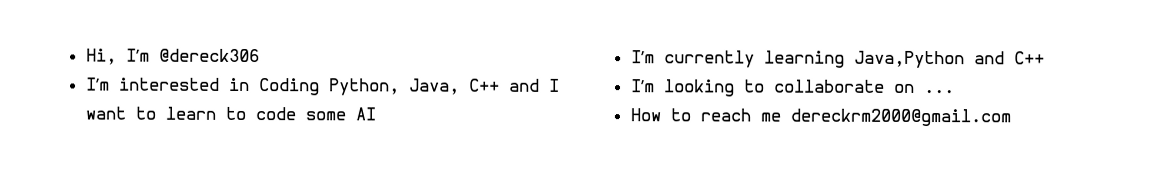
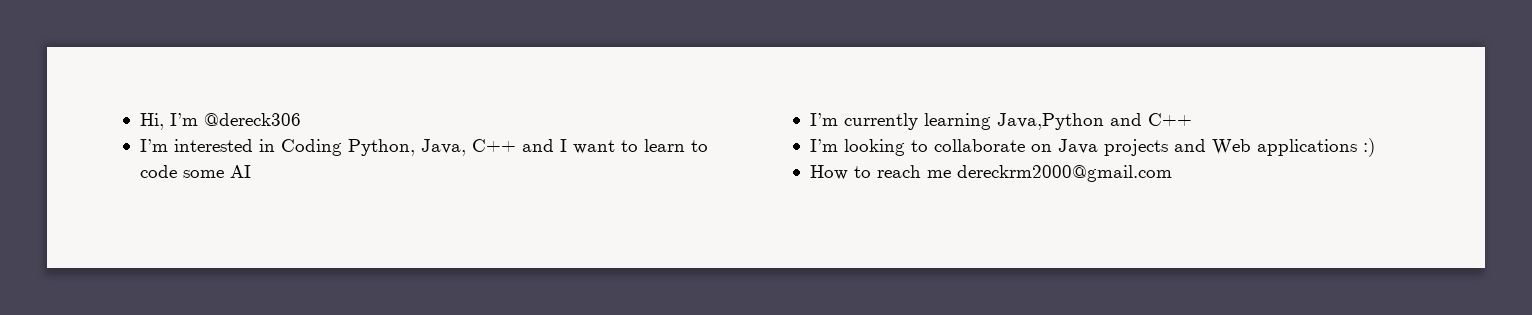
- I’m looking to collaborate on ...
+ I’m looking to collaborate on Java projects and Web applications :)

